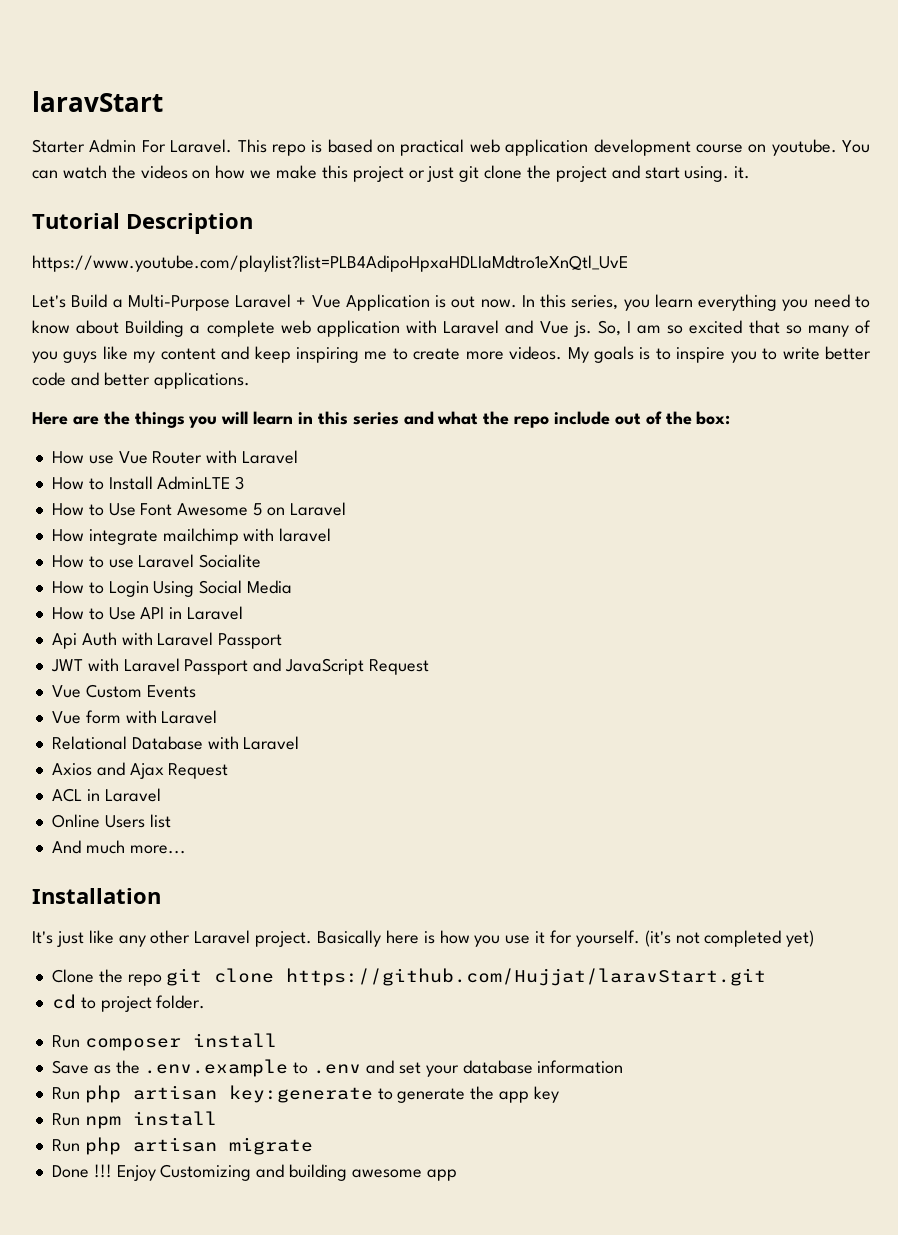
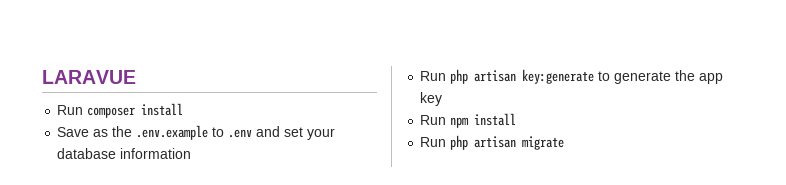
- laravStart
- Starter Admin For Laravel. This repo is based on practical web application development course on youtube. You can watch the videos on how we make this project or just git clone the project and start using. it.
- Tutorial Description
- https://www.youtube.com/playlist?list=PLB4AdipoHpxaHDLIaMdtro1eXnQtl_UvE
- Let's Build a Multi-Purpose Laravel + Vue Application is out now. In this series, you learn everything you need to know about Building a complete web application with Laravel and Vue js. So, I am so excited that so many of you guys like my content and keep inspiring me to create more videos. My goals is to inspire you to write better code and better applications.
- Here are the things you will learn in this series and what the repo include out of the box:
- How use Vue Router with Laravel
- How to Install AdminLTE 3
- How to Use Font Awesome 5 on Laravel
- How integrate mailchimp with laravel
- How to use Laravel Socialite
- How to Login Using Social Media
- How to Use API in Laravel
- Api Auth with Laravel Passport
- JWT with Laravel Passport and JavaScript Request
- Vue Custom Events
- Vue form with Laravel
- Relational Database with Laravel
- Axios and Ajax Request
- ACL in Laravel
- Online Users list
- And much more...
- Installation
- It's just like any other Laravel project. Basically here is how you use it for yourself. (it's not completed yet)
- Clone the repo git clone https://github.com/Hujjat/laravStart.git
- cd to project folder.
+ LARAVUE
- Done !!! Enjoy Customizing and building awesome app

